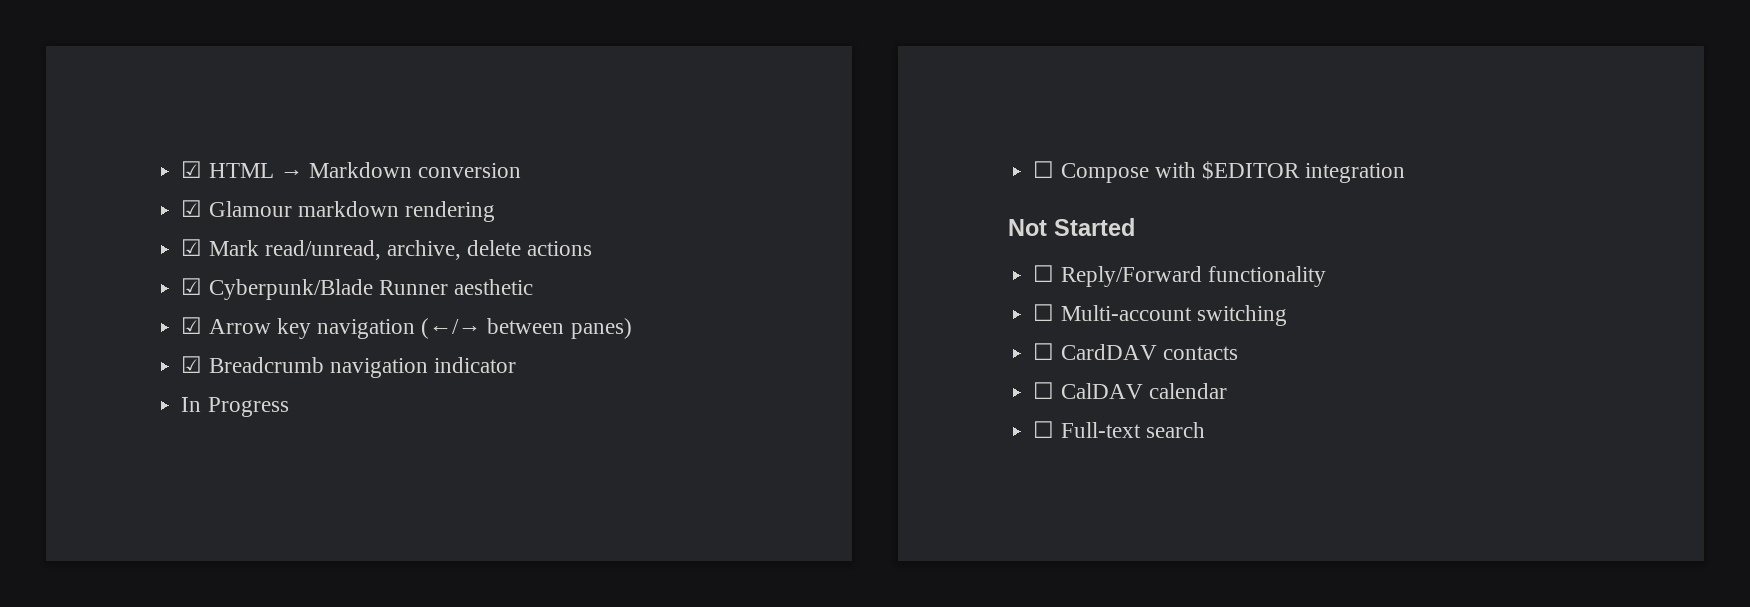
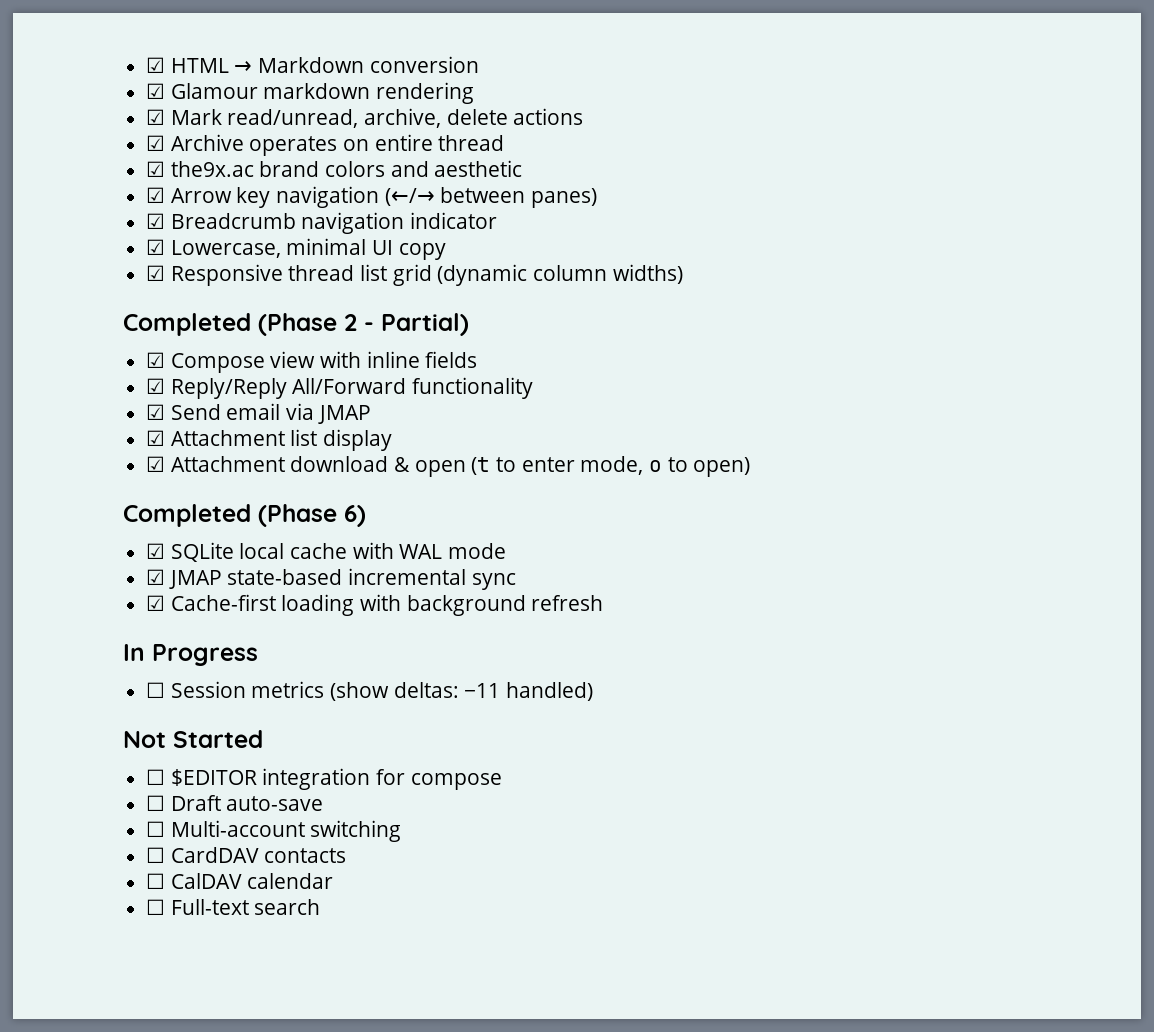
- ☑ Cyberpunk/Blade Runner aesthetic
+ ☑ Archive operates on entire thread
+ ☑ the9x.ac brand colors and aesthetic
+ ☑ Lowercase, minimal UI copy
+ ☑ Responsive thread list grid (dynamic column widths)
+ Completed (Phase 2 - Partial)
+ ☑ Compose view with inline fields
+ ☑ Reply/Reply All/Forward functionality
+ ☑ Send email via JMAP
+ ☑ Attachment list display
+ ☑ Attachment download & open (t to enter mode, o to open)
+ Completed (Phase 6)
+ ☑ SQLite local cache with WAL mode
+ ☑ JMAP state-based incremental sync
+ ☑ Cache-first loading with background refresh
  In Progress
- ☐ Compose with $EDITOR integration
+ ☐ Session metrics (show deltas: −11 handled)
  Not Started
- ☐ Reply/Forward functionality
+ ☐ $EDITOR integration for compose
+ ☐ Draft auto-save

